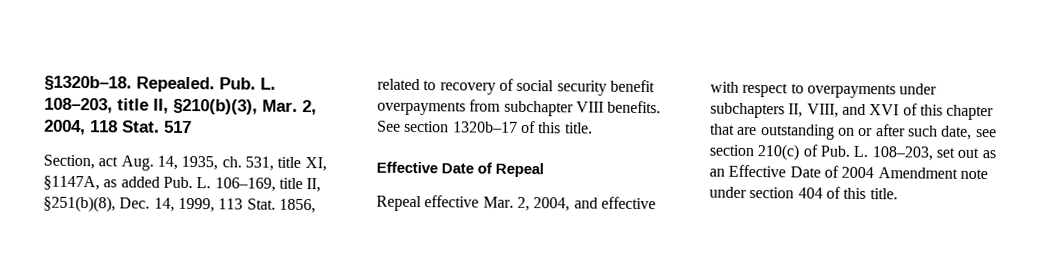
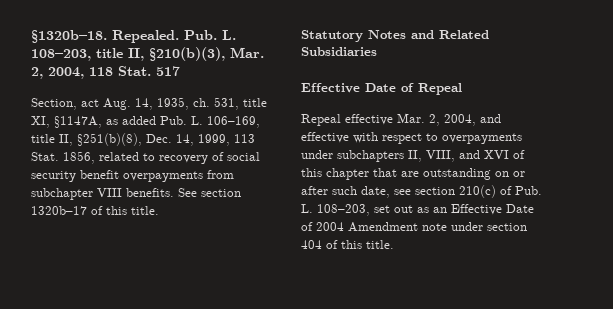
+ Statutory Notes and Related Subsidiaries

